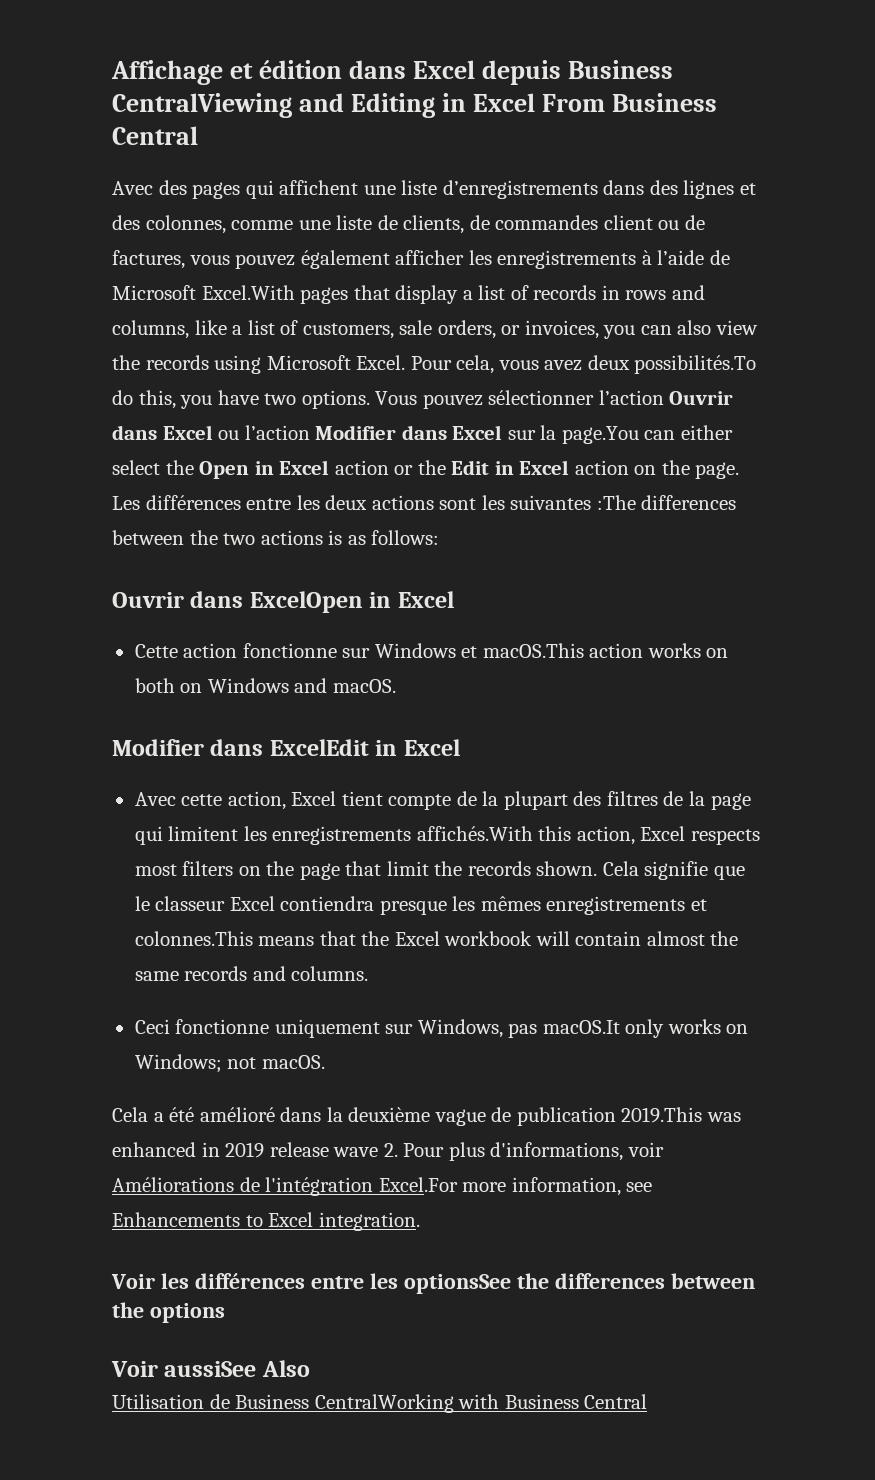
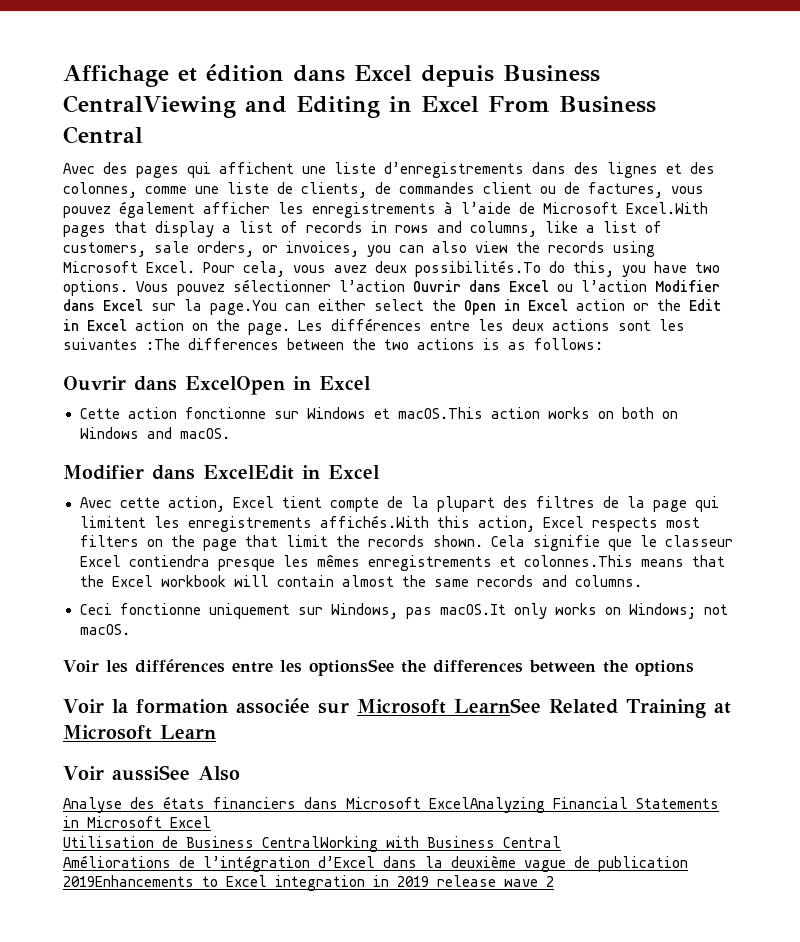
- Cela a été amélioré dans la deuxième vague de publication 2019.This was enhanced in 2019 release wave 2. Pour plus d'informations, voir Améliorations de l'intégration Excel.For more information, see Enhancements to Excel integration.
+ Voir la formation associée sur Microsoft LearnSee Related Training at Microsoft Learn
  Voir aussiSee Also
+ Analyse des états financiers dans Microsoft ExcelAnalyzing Financial Statements in Microsoft Excel
+ Améliorations de l’intégration d’Excel dans la deuxième vague de publication 2019Enhancements to Excel integration in 2019 release wave 2

